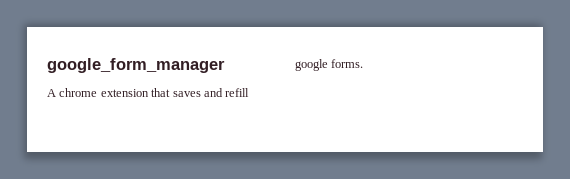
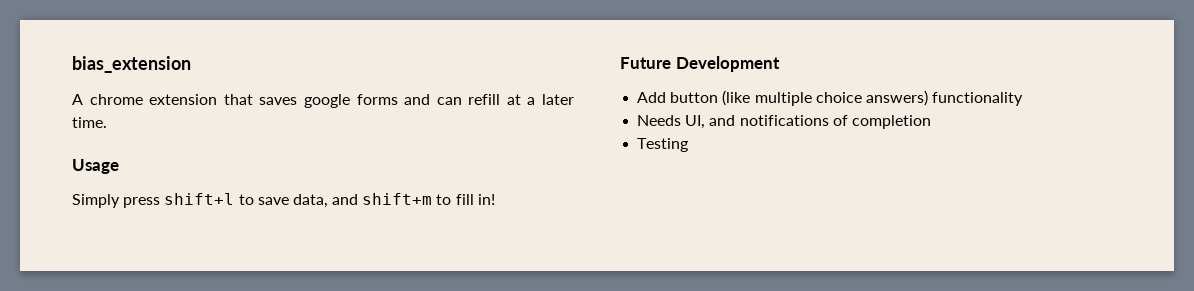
- google_form_manager
+ bias_extension
- A chrome extension that saves and refill google forms.
+ A chrome extension that saves google forms and can refill at a later time.
+ Usage
+ Simply press shift+l to save data, and shift+m to fill in!
+ Future Development
+ Add button (like multiple choice answers) functionality
+ Needs UI, and notifications of completion
+ Testing

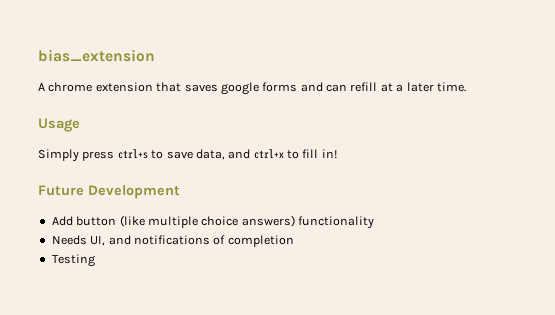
- Simply press shift+l to save data, and shift+m to fill in!
+ Simply press ctrl+s to save data, and ctrl+x to fill in!

